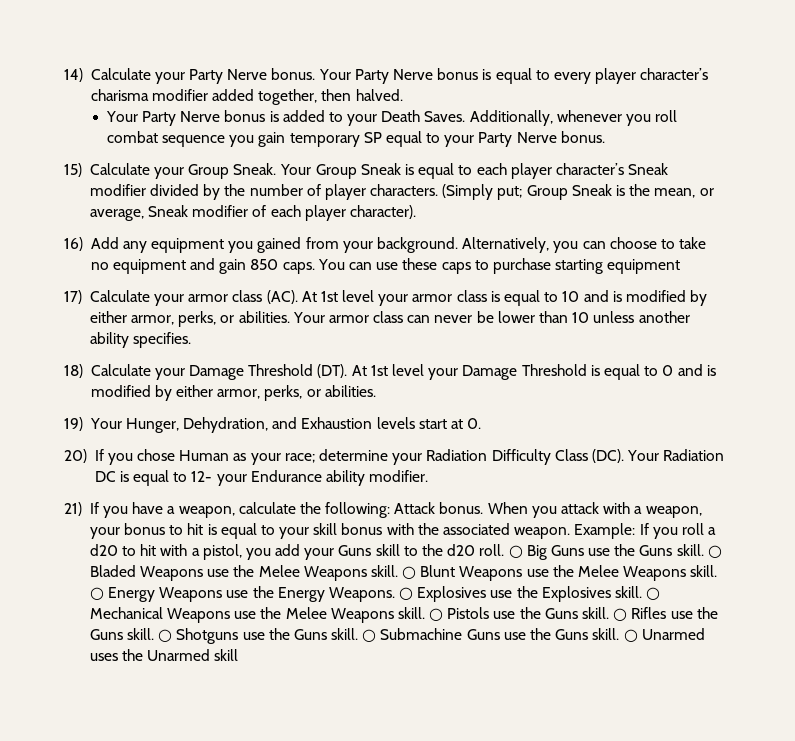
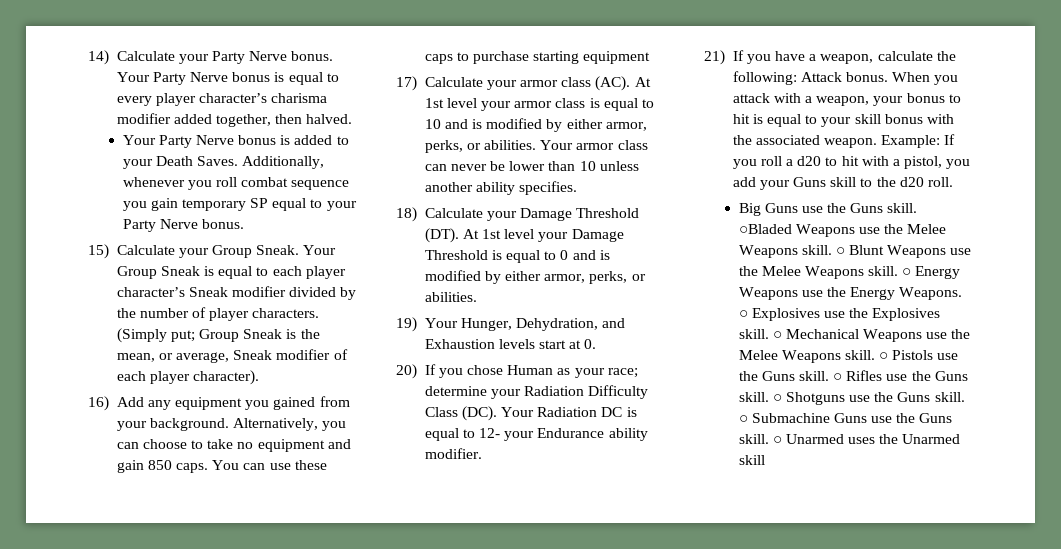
- Example: If you roll a d20 to hit with a pistol, you add your Guns skill to the d20 roll. ○ Big Guns use the Guns skill.
+ Example: If you roll a d20 to hit with a pistol, you add your Guns skill to the d20 roll.
+ Big Guns use the Guns skill.
- ○ Bladed Weapons use the Melee Weapons skill.
+ ○Bladed Weapons use the Melee Weapons skill.

